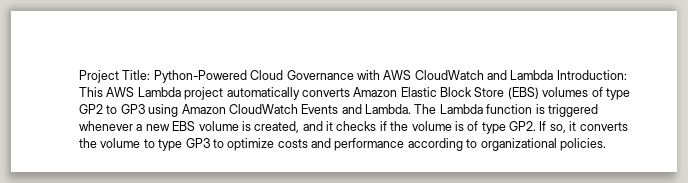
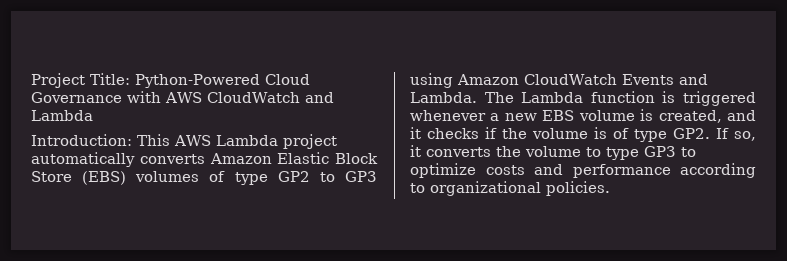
- Project Title: Python-Powered Cloud Governance with AWS CloudWatch and Lambda Introduction: This AWS Lambda project automatically converts Amazon Elastic Block Store (EBS) volumes of type GP2 to GP3 using Amazon CloudWatch Events and Lambda.
+ Project Title: Python-Powered Cloud Governance with AWS CloudWatch and Lambda
+ Introduction: This AWS Lambda project automatically converts Amazon Elastic Block Store (EBS) volumes of type GP2 to GP3 using Amazon CloudWatch Events and Lambda.

